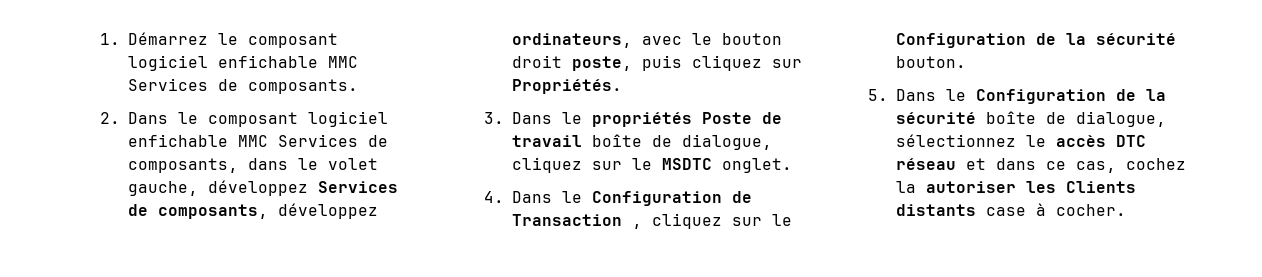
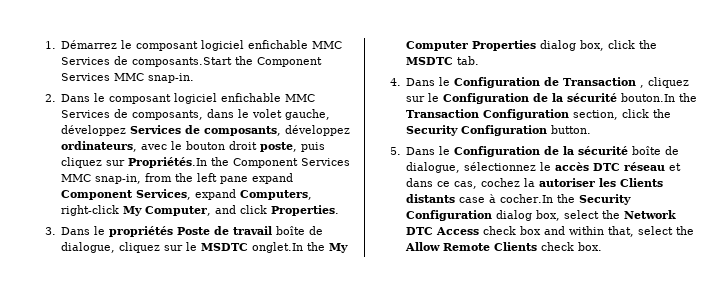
- 1. Démarrez le composant logiciel enfichable MMC Services de composants.
+ 1. Démarrez le composant logiciel enfichable MMC Services de composants.Start the Component Services MMC snap-in.
- 2. Dans le composant logiciel enfichable MMC Services de composants, dans le volet gauche, développez Services de composants, développez ordinateurs, avec le bouton droit poste, puis cliquez sur Propriétés.
+ 2. Dans le composant logiciel enfichable MMC Services de composants, dans le volet gauche, développez Services de composants, développez ordinateurs, avec le bouton droit poste, puis cliquez sur Propriétés.In the Component Services MMC snap-in, from the left pane expand Component Services, expand Computers, right-click My Computer, and click Properties.
- 3. Dans le propriétés Poste de travail boîte de dialogue, cliquez sur le MSDTC onglet.
+ 3. Dans le propriétés Poste de travail boîte de dialogue, cliquez sur le MSDTC onglet.In the My Computer Properties dialog box, click the MSDTC tab.
- 4. Dans le Configuration de Transaction , cliquez sur le Configuration de la sécurité bouton.
+ 4. Dans le Configuration de Transaction , cliquez sur le Configuration de la sécurité bouton.In the Transaction Configuration section, click the Security Configuration button.
- 5. Dans le Configuration de la sécurité boîte de dialogue, sélectionnez le accès DTC réseau et dans ce cas, cochez la autoriser les Clients distants case à cocher.
+ 5. Dans le Configuration de la sécurité boîte de dialogue, sélectionnez le accès DTC réseau et dans ce cas, cochez la autoriser les Clients distants case à cocher.In the Security Configuration dialog box, select the Network DTC Access check box and within that, select the Allow Remote Clients check box.

